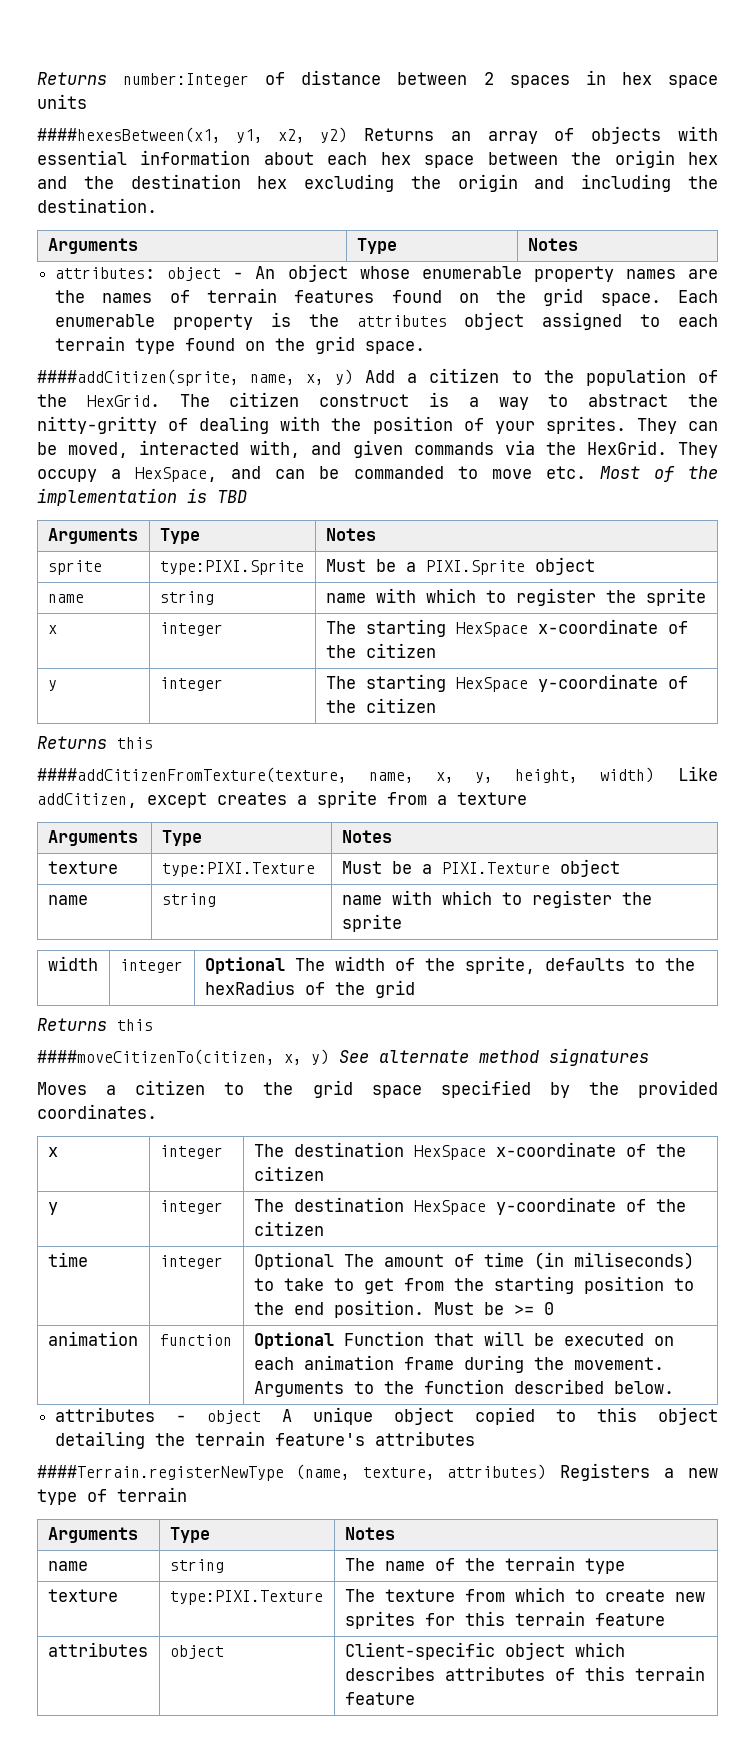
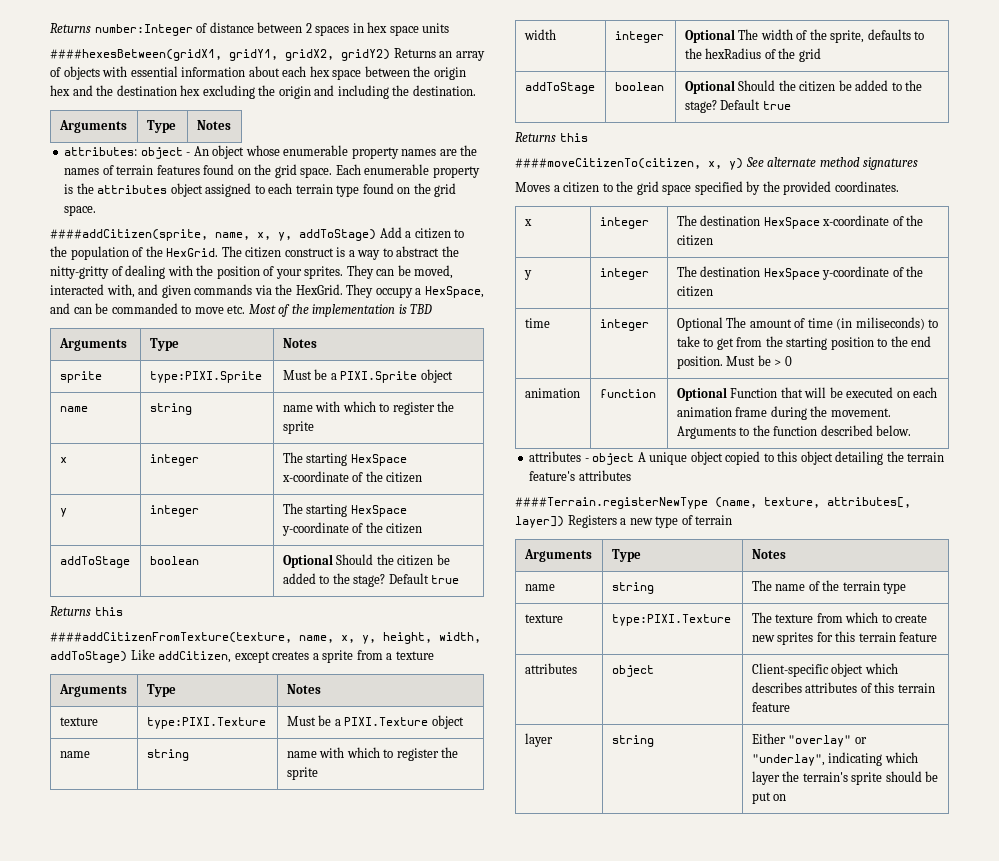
- ####hexesBetween(x1, y1, x2, y2) Returns an array of objects with essential information about each hex space between the origin hex and the destination hex excluding the origin and including the destination.
+ ####hexesBetween(gridX1, gridY1, gridX2, gridY2) Returns an array of objects with essential information about each hex space between the origin hex and the destination hex excluding the origin and including the destination.
- ####addCitizen(sprite, name, x, y) Add a citizen to the population of the HexGrid.
+ ####addCitizen(sprite, name, x, y, addToStage) Add a citizen to the population of the HexGrid.
  y | integer | The starting HexSpace y-coordinate of the citizen
+ addToStage | boolean | Optional Should the citizen be added to the stage? Default true
- ####addCitizenFromTexture(texture, name, x, y, height, width) Like addCitizen, except creates a sprite from a texture
+ ####addCitizenFromTexture(texture, name, x, y, height, width, addToStage) Like addCitizen, except creates a sprite from a texture
  width | integer | Optional The width of the sprite, defaults to the hexRadius of the grid
+ addToStage | boolean | Optional Should the citizen be added to the stage? Default true
- time | integer | Optional The amount of time (in miliseconds) to take to get from the starting position to the end position. Must be >= 0
+ time | integer | Optional The amount of time (in miliseconds) to take to get from the starting position to the end position. Must be > 0
- ####Terrain.registerNewType (name, texture, attributes) Registers a new type of terrain
+ ####Terrain.registerNewType (name, texture, attributes[, layer]) Registers a new type of terrain
+ layer | string | Either "overlay" or "underlay", indicating which layer the terrain's sprite should be put on

